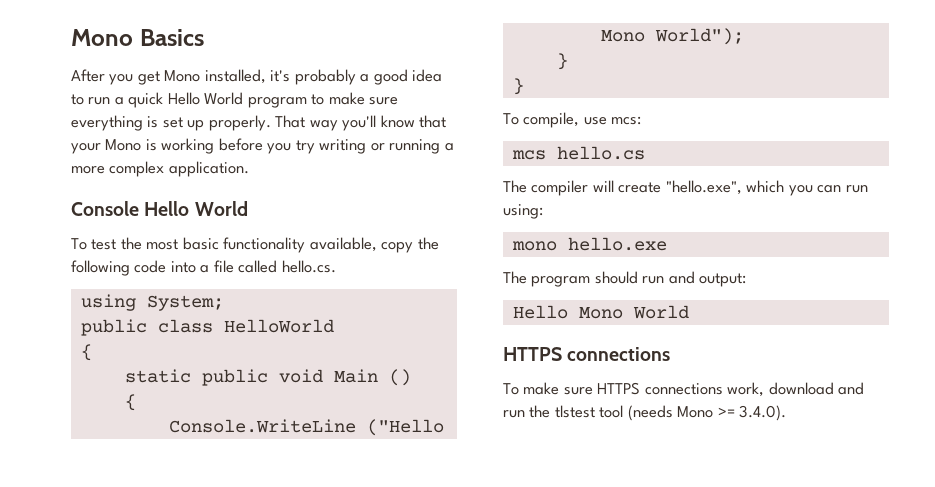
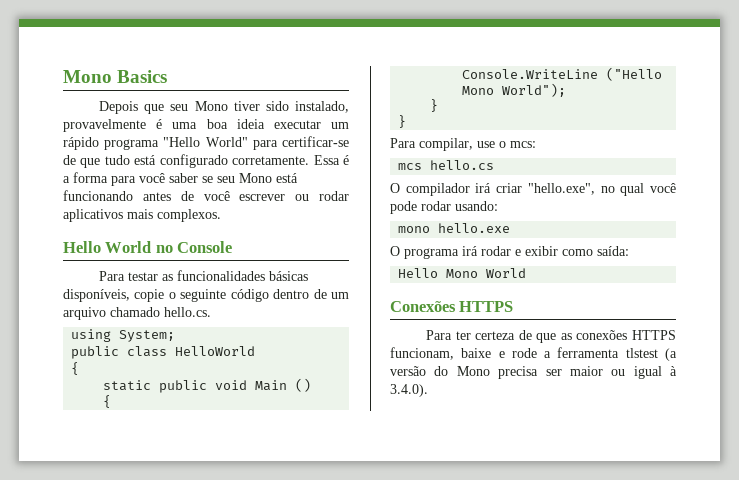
- After you get Mono installed, it's probably a good idea to run a quick Hello World program to make sure everything is set up properly. That way you'll know that your Mono is working before you try writing or running a more complex application.
- Console Hello World
- To test the most basic functionality available, copy the following code into a file called hello.cs.
+ Depois que seu Mono tiver sido instalado, provavelmente é uma boa ideia executar um rápido programa "Hello World" para certificar-se de que tudo está configurado corretamente. Essa é a forma para você saber se seu Mono está funcionando antes de você escrever ou rodar aplicativos mais complexos.
+ Hello World no Console
+ Para testar as funcionalidades básicas disponíveis, copie o seguinte código dentro de um arquivo chamado hello.cs.
- To compile, use mcs:
+ Para compilar, use o mcs:
- The compiler will create "hello.exe", which you can run using:
+ O compilador irá criar "hello.exe", no qual você pode rodar usando:
  mono hello.exe
- The program should run and output:
+ O programa irá rodar e exibir como saída:
  Hello Mono World
- HTTPS connections
- To make sure HTTPS connections work, download and run the tlstest tool (needs Mono >= 3.4.0).
+ Conexões HTTPS
+ Para ter certeza de que as conexões HTTPS funcionam, baixe e rode a ferramenta tlstest (a versão do Mono precisa ser maior ou igual à 3.4.0).

